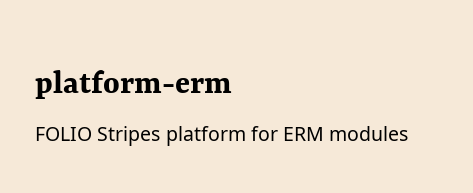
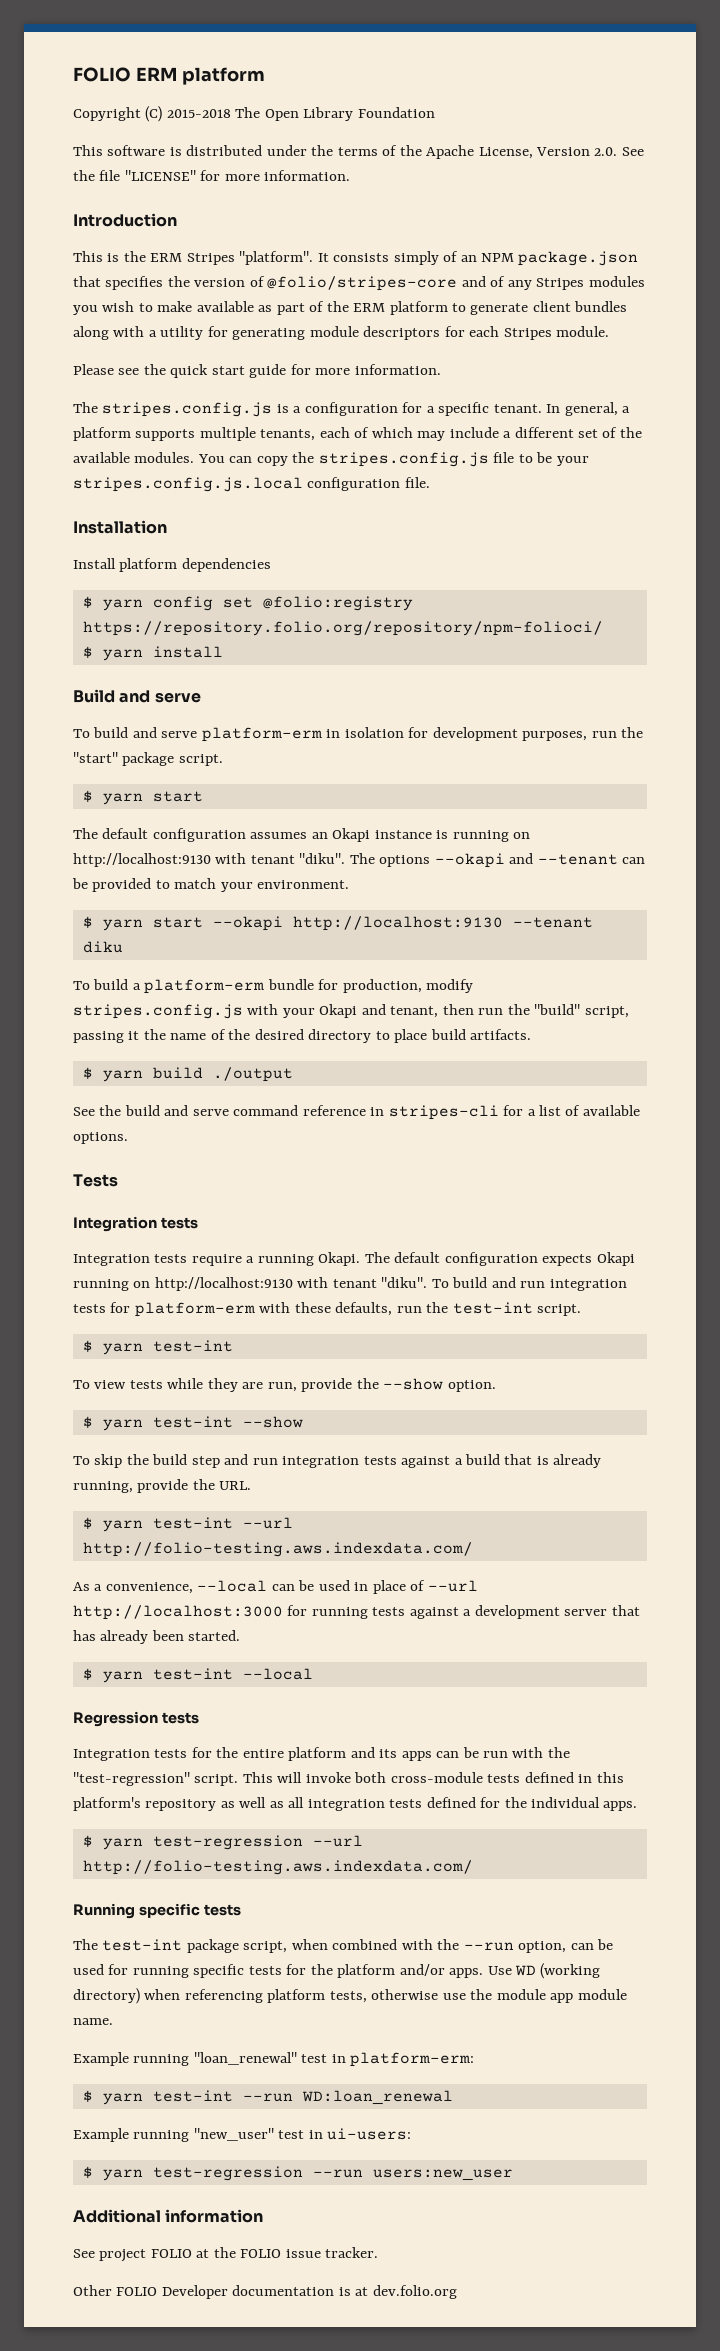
- platform-erm
- FOLIO Stripes platform for ERM modules
+ FOLIO ERM platform
+ Copyright (C) 2015-2018 The Open Library Foundation
+ This software is distributed under the terms of the Apache License, Version 2.0. See the file "LICENSE" for more information.
+ Introduction
+ This is the ERM Stripes "platform". It consists simply of an NPM package.json that specifies the version of @folio/stripes-core and of any Stripes modules you wish to make available as part of the ERM platform to generate client bundles along with a utility for generating module descriptors for each Stripes module.
+ Please see the quick start guide for more information.
+ The stripes.config.js is a configuration for a specific tenant. In general, a platform supports multiple tenants, each of which may include a different set of the available modules. You can copy the stripes.config.js file to be your stripes.config.js.local configuration file.
+ Installation
+ Install platform dependencies
+ $ yarn config set @folio:registry https://repository.folio.org/repository/npm-folioci/
+ $ yarn install
+ Build and serve
+ To build and serve platform-erm in isolation for development purposes, run the "start" package script.
+ $ yarn start
+ The default configuration assumes an Okapi instance is running on http://localhost:9130 with tenant "diku". The options --okapi and --tenant can be provided to match your environment.
+ $ yarn start --okapi http://localhost:9130 --tenant diku
+ To build a platform-erm bundle for production, modify stripes.config.js with your Okapi and tenant, then run the "build" script, passing it the name of the desired directory to place build artifacts.
+ $ yarn build ./output
+ See the build and serve command reference in stripes-cli for a list of available options.
+ Tests
+ Integration tests
+ Integration tests require a running Okapi. The default configuration expects Okapi running on http://localhost:9130 with tenant "diku". To build and run integration tests for platform-erm with these defaults, run the test-int script.
+ $ yarn test-int
+ To view tests while they are run, provide the --show option.
+ $ yarn test-int --show
+ To skip the build step and run integration tests against a build that is already running, provide the URL.
+ $ yarn test-int --url http://folio-testing.aws.indexdata.com/
+ As a convenience, --local can be used in place of --url http://localhost:3000 for running tests against a development server that has already been started.
+ $ yarn test-int --local
+ Regression tests
+ Integration tests for the entire platform and its apps can be run with the "test-regression" script. This will invoke both cross-module tests defined in this platform's repository as well as all integration tests defined for the individual apps.
+ $ yarn test-regression --url http://folio-testing.aws.indexdata.com/
+ Running specific tests
+ The test-int package script, when combined with the --run option, can be used for running specific tests for the platform and/or apps. Use WD (working directory) when referencing platform tests, otherwise use the module app module name.
+ Example running "loan_renewal" test in platform-erm:
+ $ yarn test-int --run WD:loan_renewal
+ Example running "new_user" test in ui-users:
+ $ yarn test-regression --run users:new_user
+ Additional information
+ See project FOLIO at the FOLIO issue tracker.
+ Other FOLIO Developer documentation is at dev.folio.org

